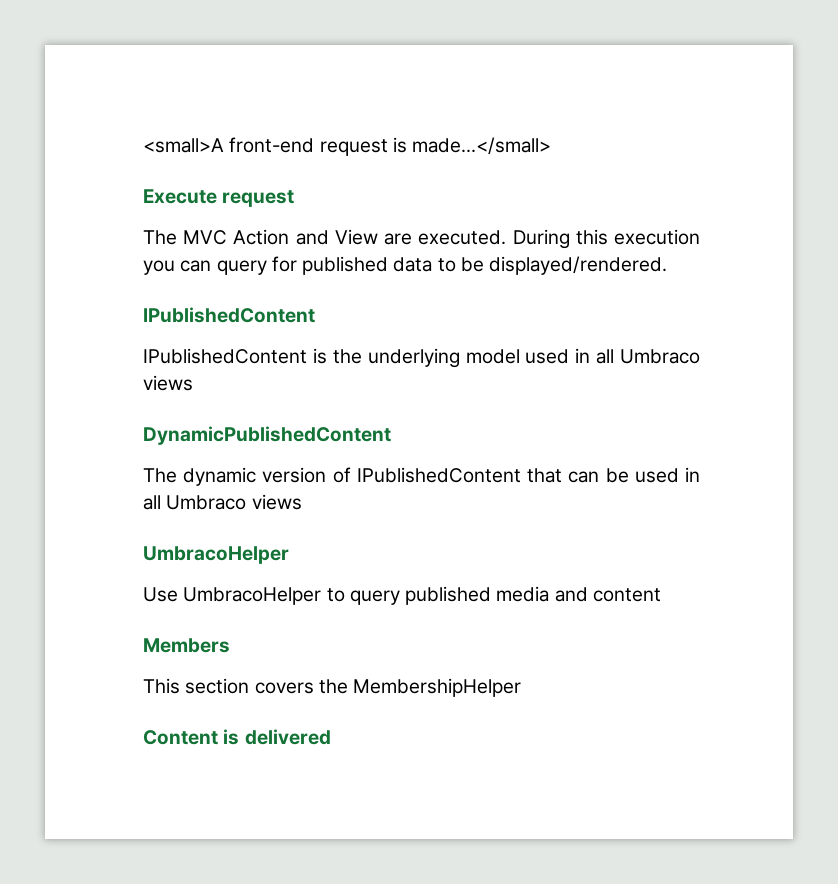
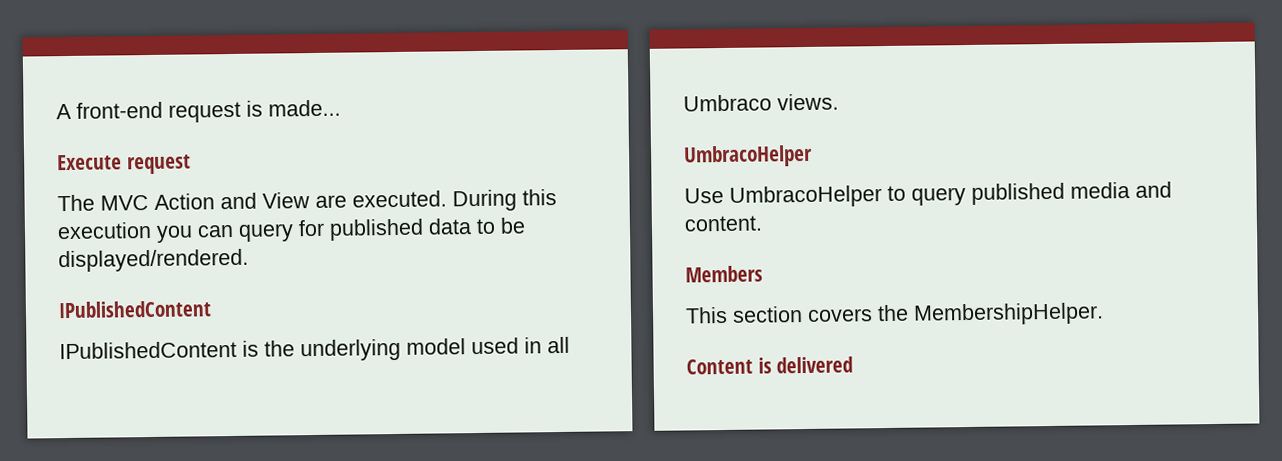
- <small>A front-end request is made...</small>
+ A front-end request is made...
- IPublishedContent is the underlying model used in all Umbraco views
- DynamicPublishedContent
- The dynamic version of IPublishedContent that can be used in all Umbraco views
+ IPublishedContent is the underlying model used in all Umbraco views.
- Use UmbracoHelper to query published media and content
+ Use UmbracoHelper to query published media and content.
- This section covers the MembershipHelper
+ This section covers the MembershipHelper.

